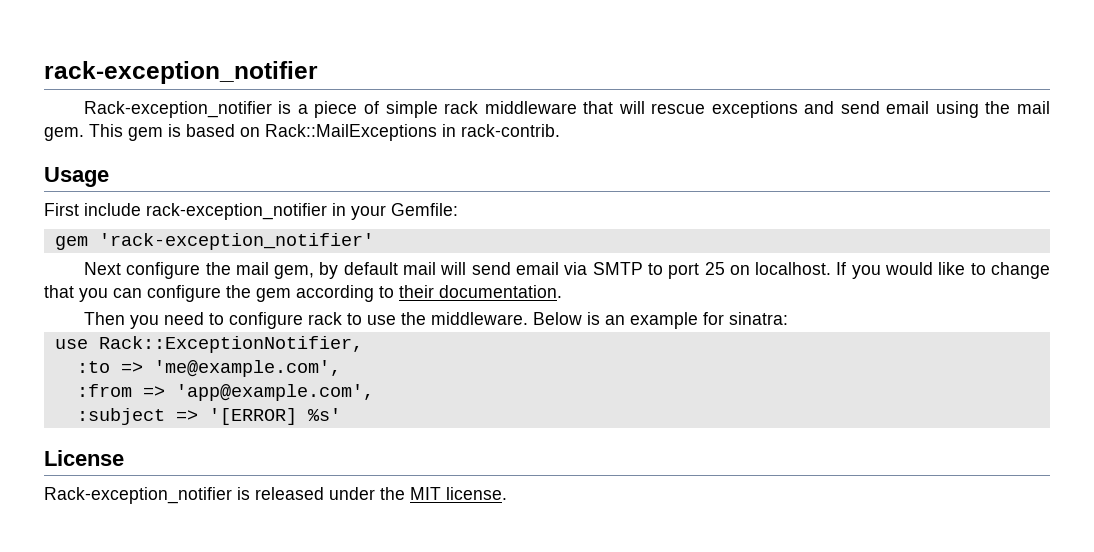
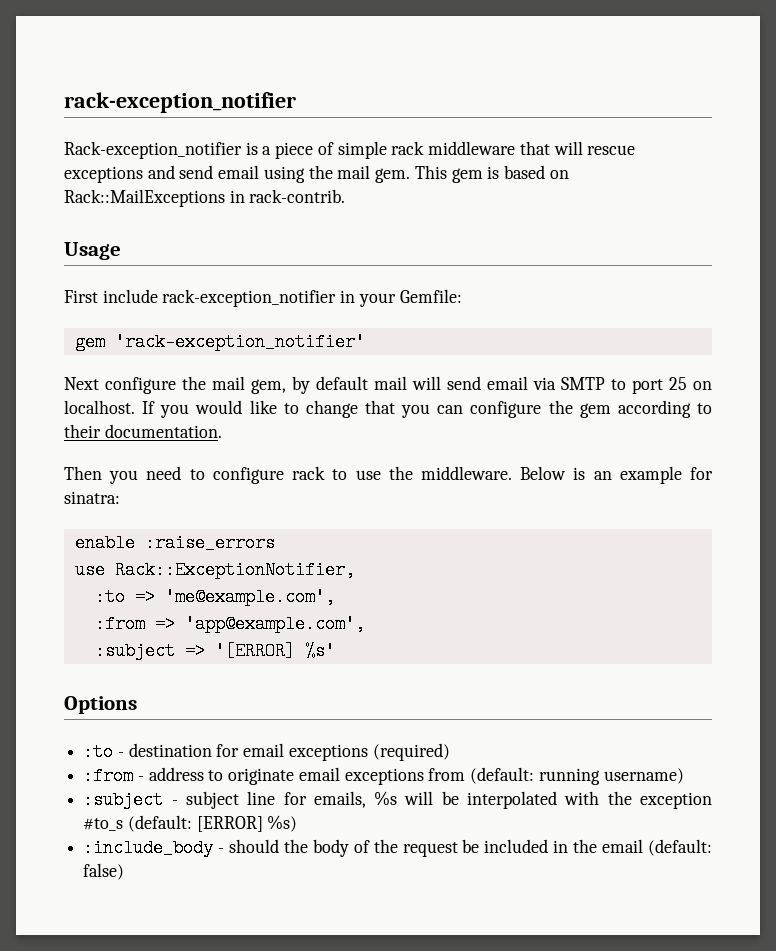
+ enable :raise_errors
- License
- Rack-exception_notifier is released under the MIT license.
+ Options
+ :to - destination for email exceptions (required)
+ :from - address to originate email exceptions from (default: running username)
+ :subject - subject line for emails, %s will be interpolated with the exception #to_s (default: [ERROR] %s)
+ :include_body - should the body of the request be included in the email (default: false)

